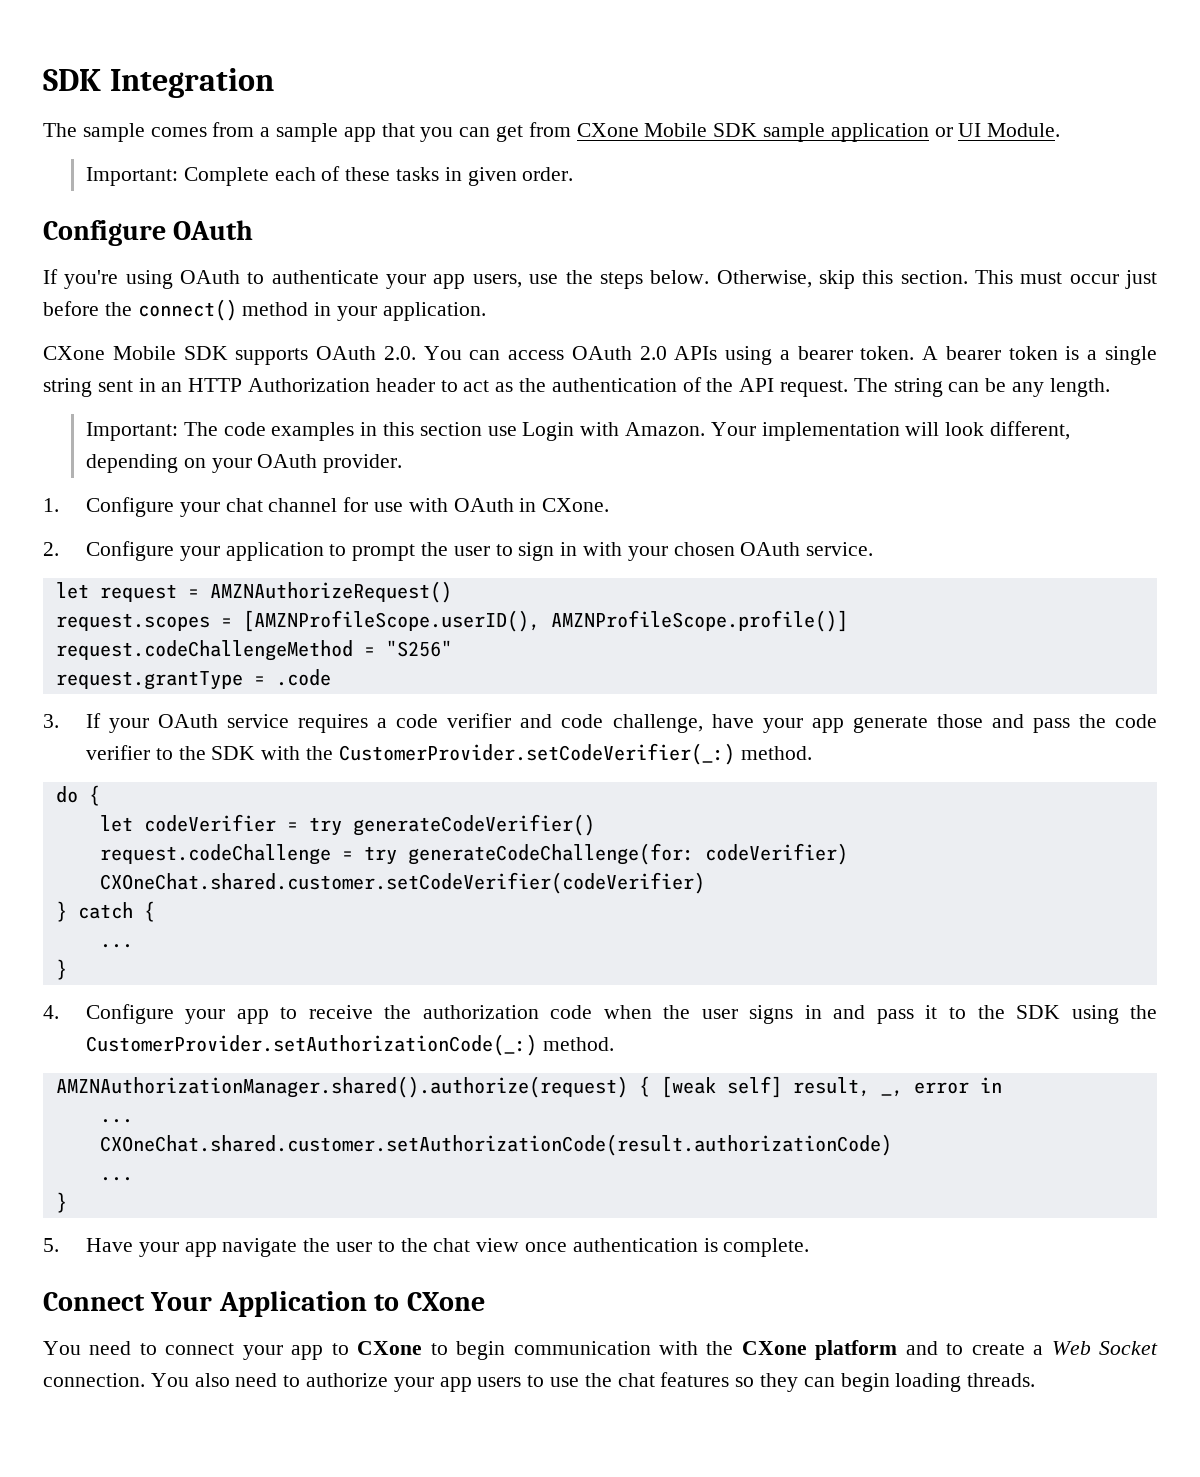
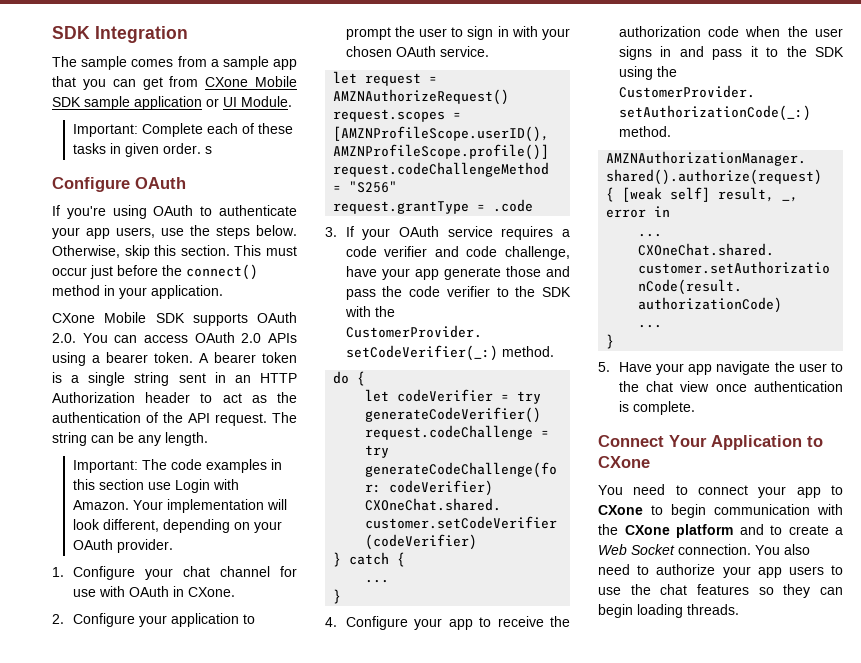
- Important: Complete each of these tasks in given order.
+ Important: Complete each of these tasks in given order. s

